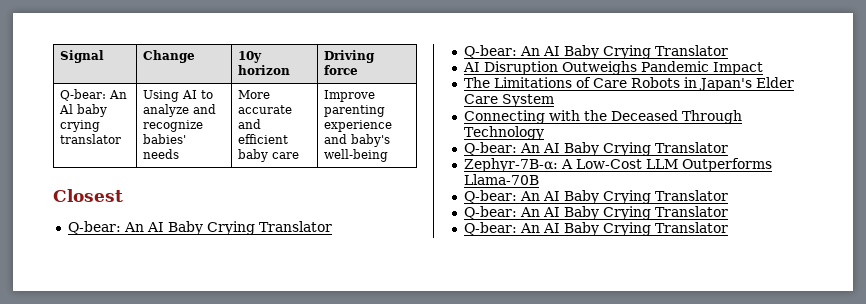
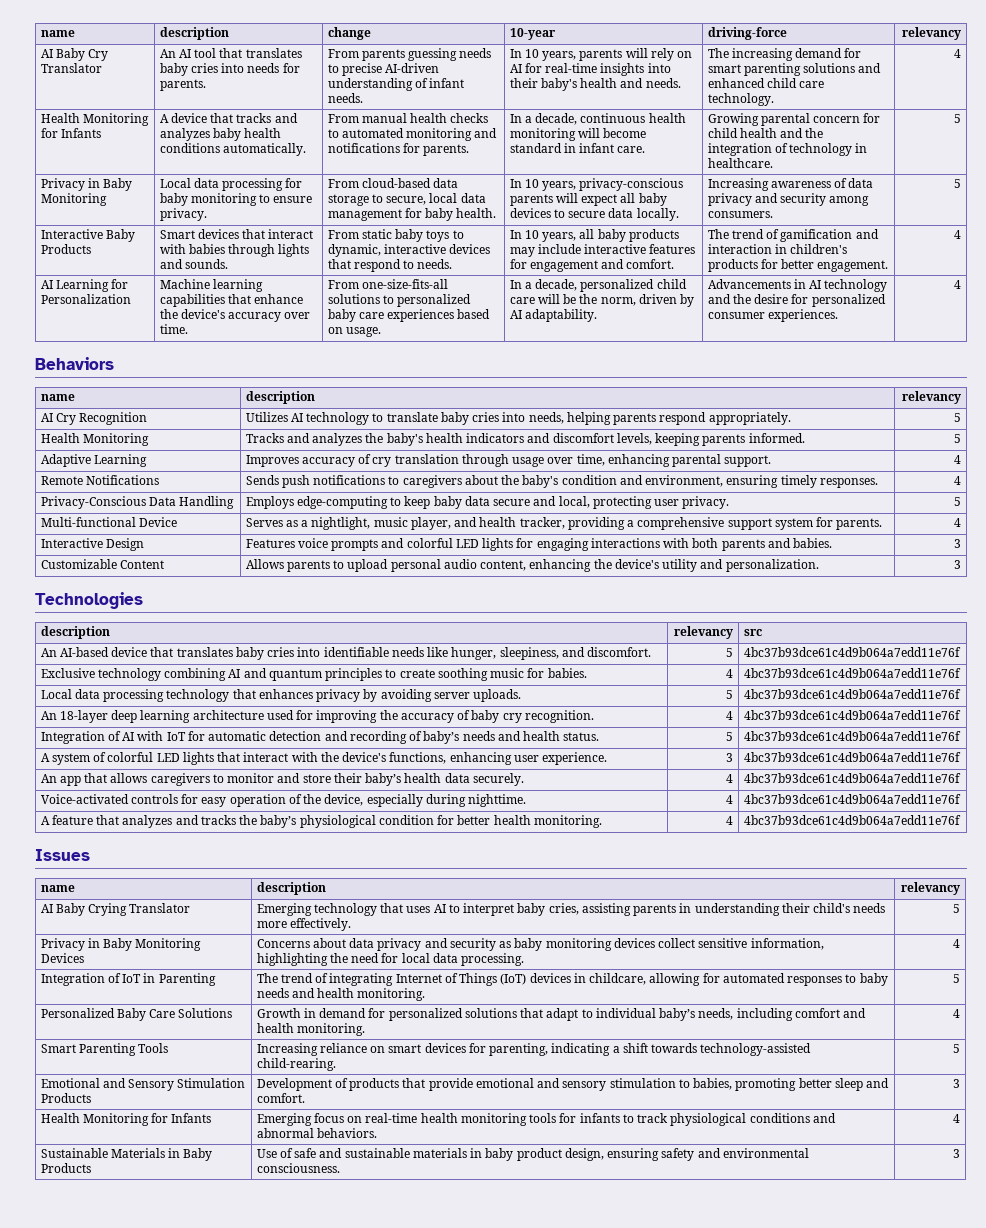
- Signal | Change | 10y horizon | Driving force
- Q-bear: An Al baby crying translator | Using AI to analyze and recognize babies' needs | More accurate and efficient baby care | Improve parenting experience and baby's well-being
- Closest
- Q-bear: An AI Baby Crying Translator
- Q-bear: An AI Baby Crying Translator
- AI Disruption Outweighs Pandemic Impact
- The Limitations of Care Robots in Japan's Elder Care System
- Connecting with the Deceased Through Technology
- Q-bear: An AI Baby Crying Translator
- Zephyr-7B-α: A Low-Cost LLM Outperforms Llama-70B
- Q-bear: An AI Baby Crying Translator
- Q-bear: An AI Baby Crying Translator
- Q-bear: An AI Baby Crying Translator
+ name | description | change | 10-year | driving-force | relevancy
+ AI Baby Cry Translator | An AI tool that translates baby cries into needs for parents. | From parents guessing needs to precise AI-driven understanding of infant needs. | In 10 years, parents will rely on AI for real-time insights into their baby's health and needs. | The increasing demand for smart parenting solutions and enhanced child care technology. | 4
+ Health Monitoring for Infants | A device that tracks and analyzes baby health conditions automatically. | From manual health checks to automated monitoring and notifications for parents. | In a decade, continuous health monitoring will become standard in infant care. | Growing parental concern for child health and the integration of technology in healthcare. | 5
+ Privacy in Baby Monitoring | Local data processing for baby monitoring to ensure privacy. | From cloud-based data storage to secure, local data management for baby health. | In 10 years, privacy-conscious parents will expect all baby devices to secure data locally. | Increasing awareness of data privacy and security among consumers. | 5
+ Interactive Baby Products | Smart devices that interact with babies through lights and sounds. | From static baby toys to dynamic, interactive devices that respond to needs. | In 10 years, all baby products may include interactive features for engagement and comfort. | The trend of gamification and interaction in children's products for better engagement. | 4
+ AI Learning for Personalization | Machine learning capabilities that enhance the device's accuracy over time. | From one-size-fits-all solutions to personalized baby care experiences based on usage. | In a decade, personalized child care will be the norm, driven by AI adaptability. | Advancements in AI technology and the desire for personalized consumer experiences. | 4
+ Behaviors
+ name | description | relevancy
+ AI Cry Recognition | Utilizes AI technology to translate baby cries into needs, helping parents respond appropriately. | 5
+ Health Monitoring | Tracks and analyzes the baby's health indicators and discomfort levels, keeping parents informed. | 5
+ Adaptive Learning | Improves accuracy of cry translation through usage over time, enhancing parental support. | 4
+ Remote Notifications | Sends push notifications to caregivers about the baby's condition and environment, ensuring timely responses. | 4
+ Privacy-Conscious Data Handling | Employs edge-computing to keep baby data secure and local, protecting user privacy. | 5
+ Multi-functional Device | Serves as a nightlight, music player, and health tracker, providing a comprehensive support system for parents. | 4
+ Interactive Design | Features voice prompts and colorful LED lights for engaging interactions with both parents and babies. | 3
+ Customizable Content | Allows parents to upload personal audio content, enhancing the device's utility and personalization. | 3
+ Technologies
+ description | relevancy | src
+ An AI-based device that translates baby cries into identifiable needs like hunger, sleepiness, and discomfort. | 5 | 4bc37b93dce61c4d9b064a7edd11e76f
+ Exclusive technology combining AI and quantum principles to create soothing music for babies. | 4 | 4bc37b93dce61c4d9b064a7edd11e76f
+ Local data processing technology that enhances privacy by avoiding server uploads. | 5 | 4bc37b93dce61c4d9b064a7edd11e76f
+ An 18-layer deep learning architecture used for improving the accuracy of baby cry recognition. | 4 | 4bc37b93dce61c4d9b064a7edd11e76f
+ Integration of AI with IoT for automatic detection and recording of baby’s needs and health status. | 5 | 4bc37b93dce61c4d9b064a7edd11e76f
+ A system of colorful LED lights that interact with the device's functions, enhancing user experience. | 3 | 4bc37b93dce61c4d9b064a7edd11e76f
+ An app that allows caregivers to monitor and store their baby’s health data securely. | 4 | 4bc37b93dce61c4d9b064a7edd11e76f
+ Voice-activated controls for easy operation of the device, especially during nighttime. | 4 | 4bc37b93dce61c4d9b064a7edd11e76f
+ A feature that analyzes and tracks the baby’s physiological condition for better health monitoring. | 4 | 4bc37b93dce61c4d9b064a7edd11e76f
+ Issues
+ name | description | relevancy
+ AI Baby Crying Translator | Emerging technology that uses AI to interpret baby cries, assisting parents in understanding their child's needs more effectively. | 5
+ Privacy in Baby Monitoring Devices | Concerns about data privacy and security as baby monitoring devices collect sensitive information, highlighting the need for local data processing. | 4
+ Integration of IoT in Parenting | The trend of integrating Internet of Things (IoT) devices in childcare, allowing for automated responses to baby needs and health monitoring. | 5
+ Personalized Baby Care Solutions | Growth in demand for personalized solutions that adapt to individual baby’s needs, including comfort and health monitoring. | 4
+ Smart Parenting Tools | Increasing reliance on smart devices for parenting, indicating a shift towards technology-assisted child-rearing. | 5
+ Emotional and Sensory Stimulation Products | Development of products that provide emotional and sensory stimulation to babies, promoting better sleep and comfort. | 3
+ Health Monitoring for Infants | Emerging focus on real-time health monitoring tools for infants to track physiological conditions and abnormal behaviors. | 4
+ Sustainable Materials in Baby Products | Use of safe and sustainable materials in baby product design, ensuring safety and environmental consciousness. | 3

